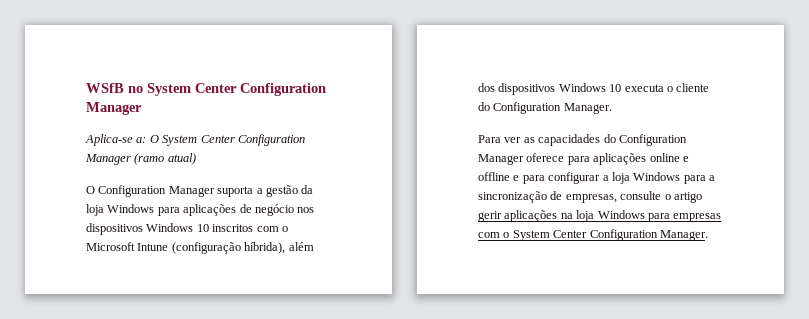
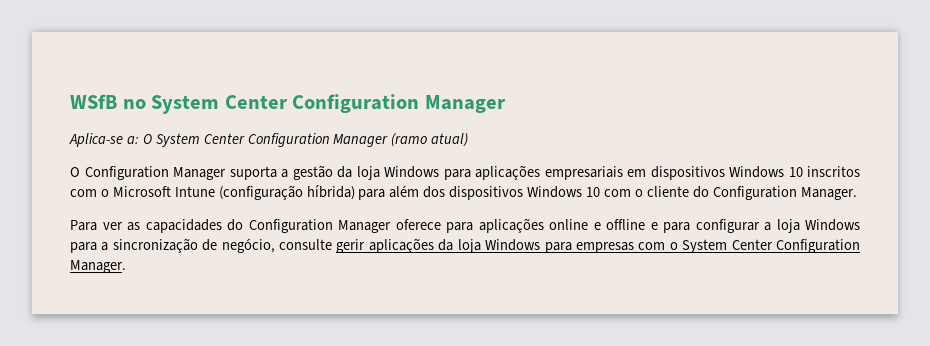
- O Configuration Manager suporta a gestão da loja Windows para aplicações de negócio nos dispositivos Windows 10 inscritos com o Microsoft Intune (configuração híbrida), além dos dispositivos Windows 10 executa o cliente do Configuration Manager.
+ O Configuration Manager suporta a gestão da loja Windows para aplicações empresariais em dispositivos Windows 10 inscritos com o Microsoft Intune (configuração híbrida) para além dos dispositivos Windows 10 com o cliente do Configuration Manager.
- Para ver as capacidades do Configuration Manager oferece para aplicações online e offline e para configurar a loja Windows para a sincronização de empresas, consulte o artigo gerir aplicações na loja Windows para empresas com o System Center Configuration Manager.
+ Para ver as capacidades do Configuration Manager oferece para aplicações online e offline e para configurar a loja Windows para a sincronização de negócio, consulte gerir aplicações da loja Windows para empresas com o System Center Configuration Manager.

